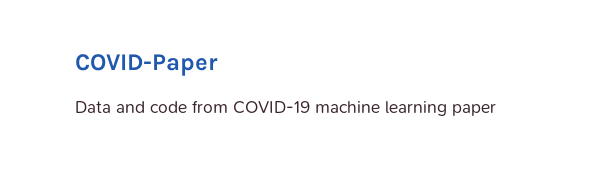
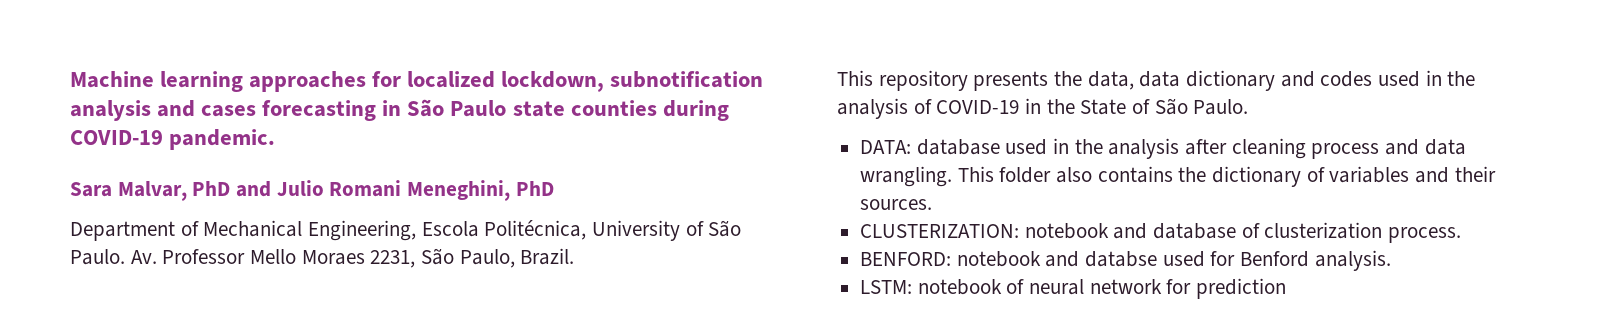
- COVID-Paper
- Data and code from COVID-19 machine learning paper
+ Machine learning approaches for localized lockdown, subnotification analysis and cases forecasting in São Paulo state counties during COVID-19 pandemic.
+ Sara Malvar, PhD and Julio Romani Meneghini, PhD
+ Department of Mechanical Engineering, Escola Politécnica, University of São Paulo. Av. Professor Mello Moraes 2231, São Paulo, Brazil.
+ This repository presents the data, data dictionary and codes used in the analysis of COVID-19 in the State of São Paulo.
+ DATA: database used in the analysis after cleaning process and data wrangling. This folder also contains the dictionary of variables and their sources.
+ CLUSTERIZATION: notebook and database of clusterization process.
+ BENFORD: notebook and databse used for Benford analysis.
+ LSTM: notebook of neural network for prediction

